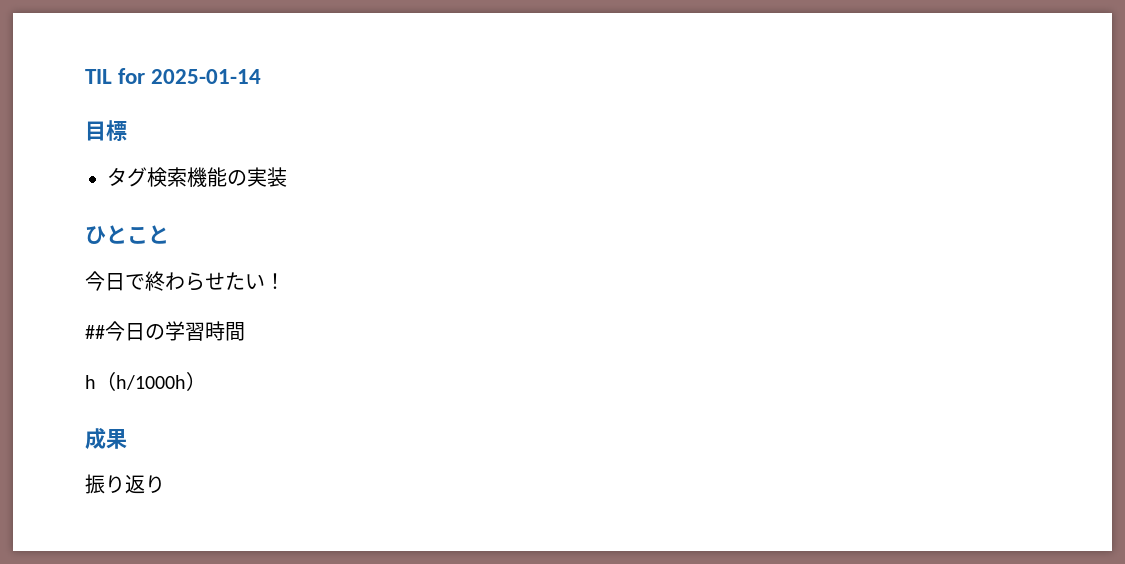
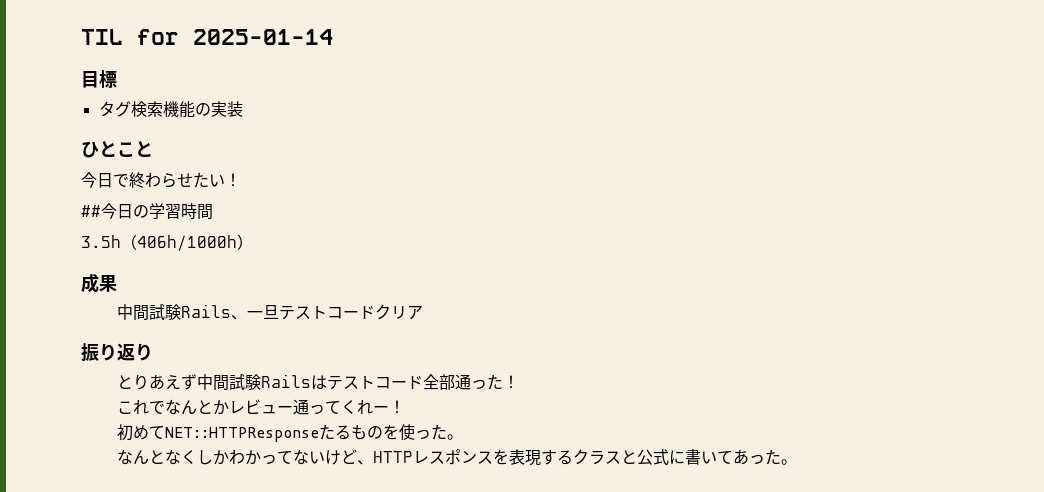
- h（h/1000h）
+ 3.5h（406h/1000h）
+ 中間試験Rails、一旦テストコードクリア
  振り返り
+ とりあえず中間試験Railsはテストコード全部通った！
+ これでなんとかレビュー通ってくれー！
+ 初めてNET::HTTPResponseたるものを使った。
+ なんとなくしかわかってないけど、HTTPレスポンスを表現するクラスと公式に書いてあった。

